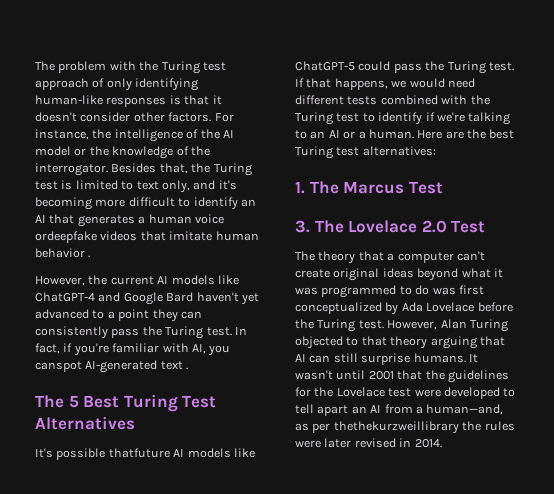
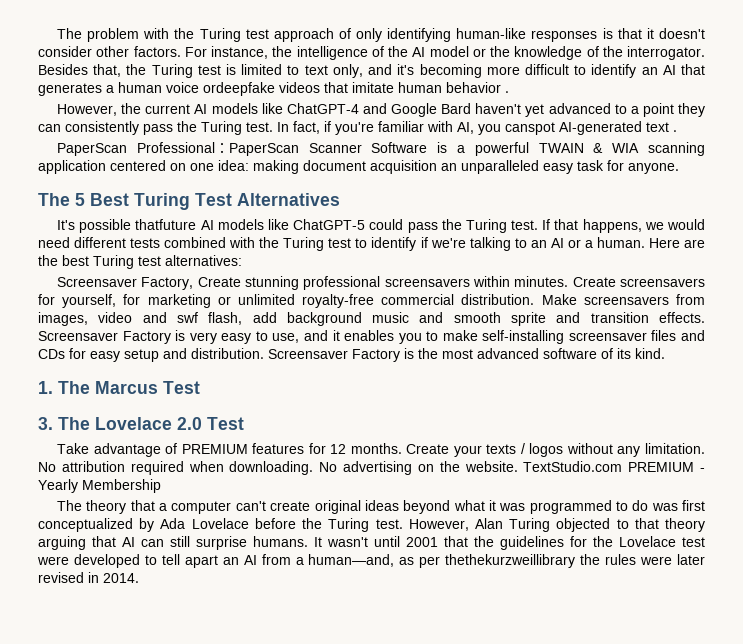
+ PaperScan Professional：PaperScan Scanner Software is a powerful TWAIN & WIA scanning application centered on one idea: making document acquisition an unparalleled easy task for anyone.
+ Screensaver Factory, Create stunning professional screensavers within minutes. Create screensavers for yourself, for marketing or unlimited royalty-free commercial distribution. Make screensavers from images, video and swf flash, add background music and smooth sprite and transition effects. Screensaver Factory is very easy to use, and it enables you to make self-installing screensaver files and CDs for easy setup and distribution. Screensaver Factory is the most advanced software of its kind.
+ Take advantage of PREMIUM features for 12 months. Create your texts / logos without any limitation. No attribution required when downloading. No advertising on the website. TextStudio.com PREMIUM - Yearly Membership

